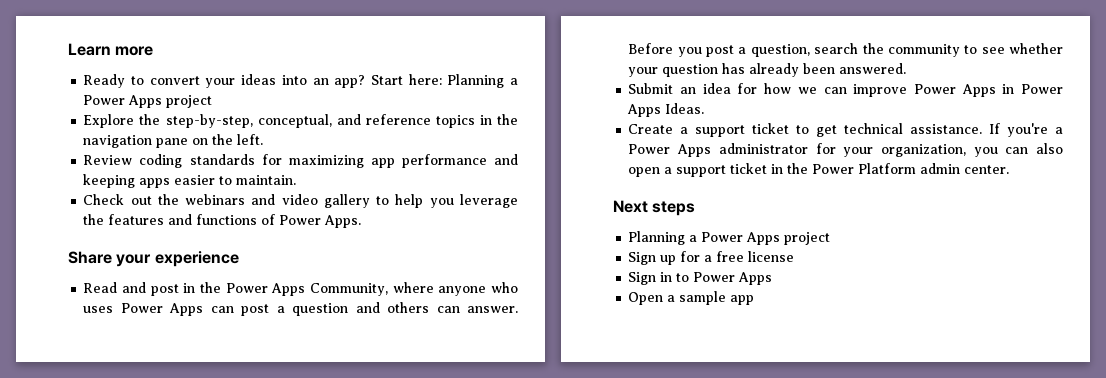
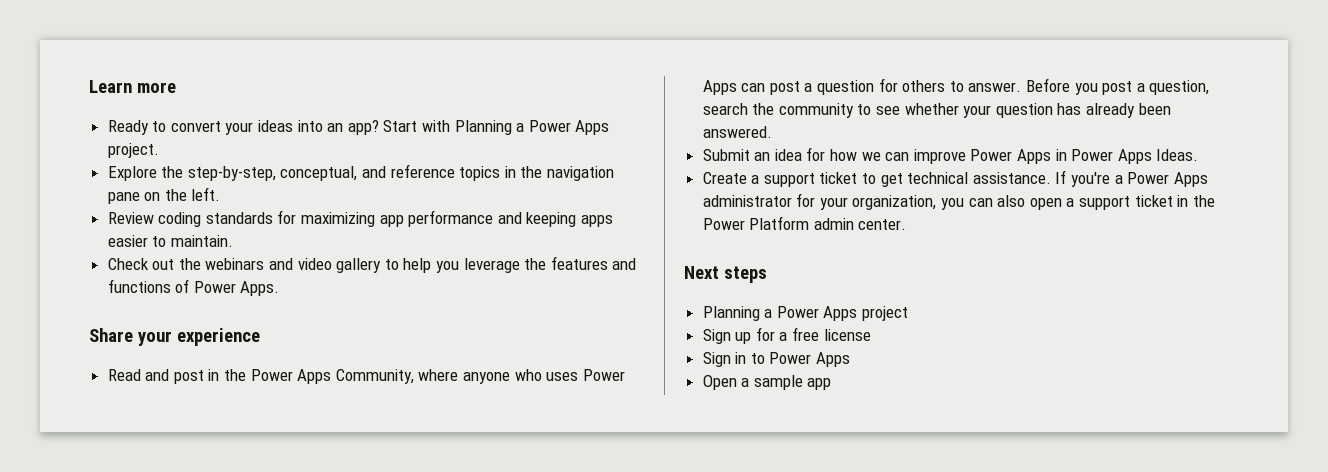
- Start here: Planning a Power Apps project
+ Start with Planning a Power Apps project.
- Read and post in the Power Apps Community, where anyone who uses Power Apps can post a question and others can answer.
+ Read and post in the Power Apps Community, where anyone who uses Power Apps can post a question for others to answer.

